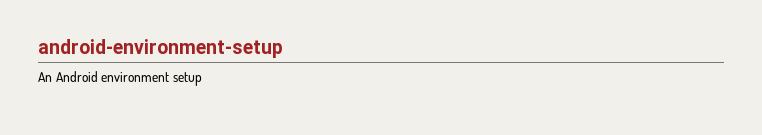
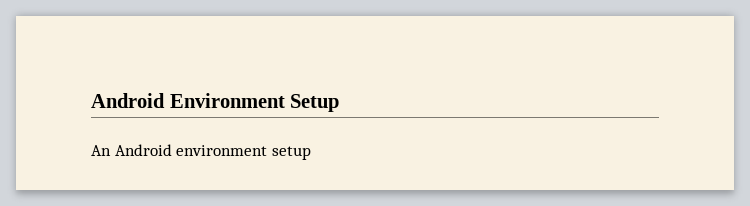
- android-environment-setup
+ Android Environment Setup

